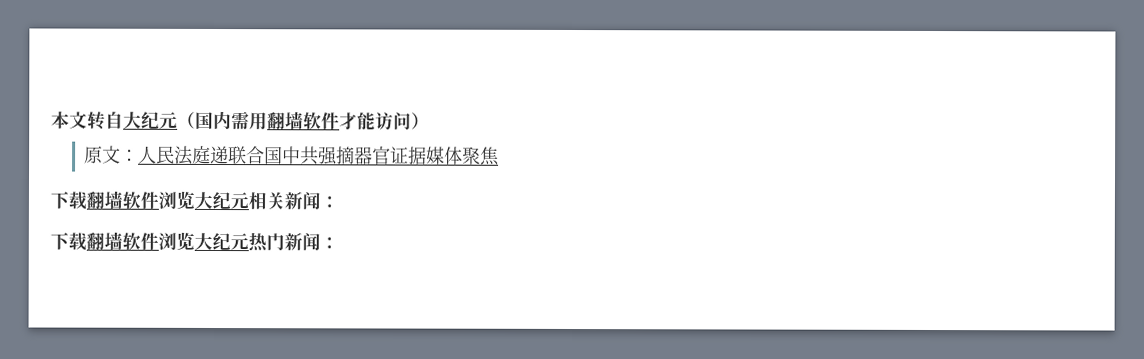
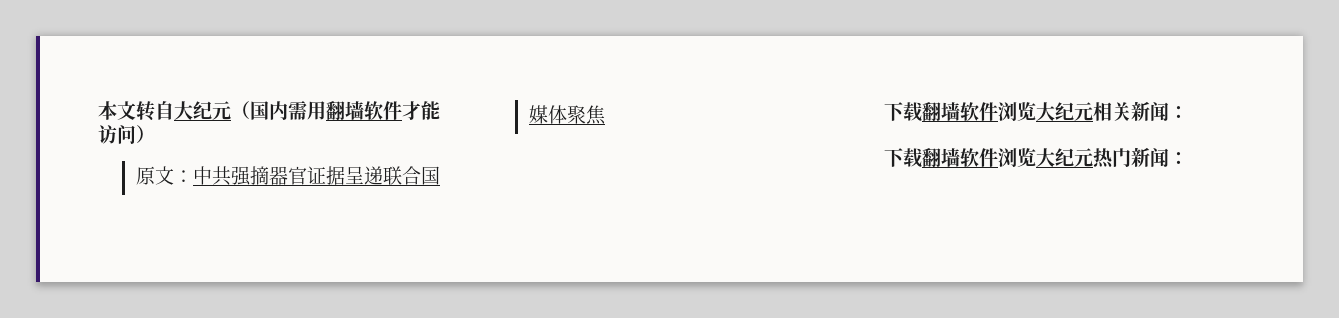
- 原文：人民法庭递联合国中共强摘器官证据媒体聚焦
+ 原文：中共强摘器官证据呈递联合国媒体聚焦

